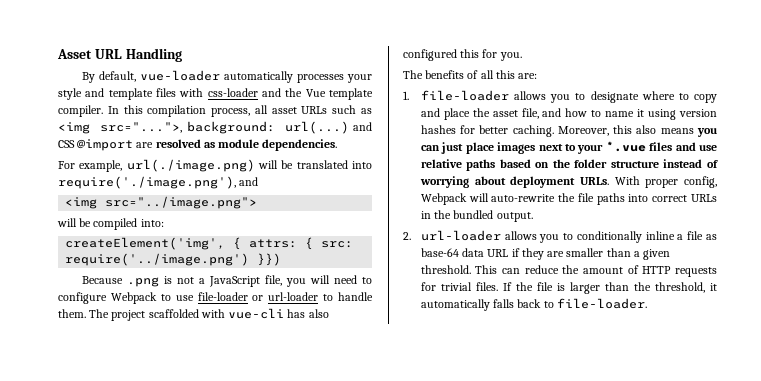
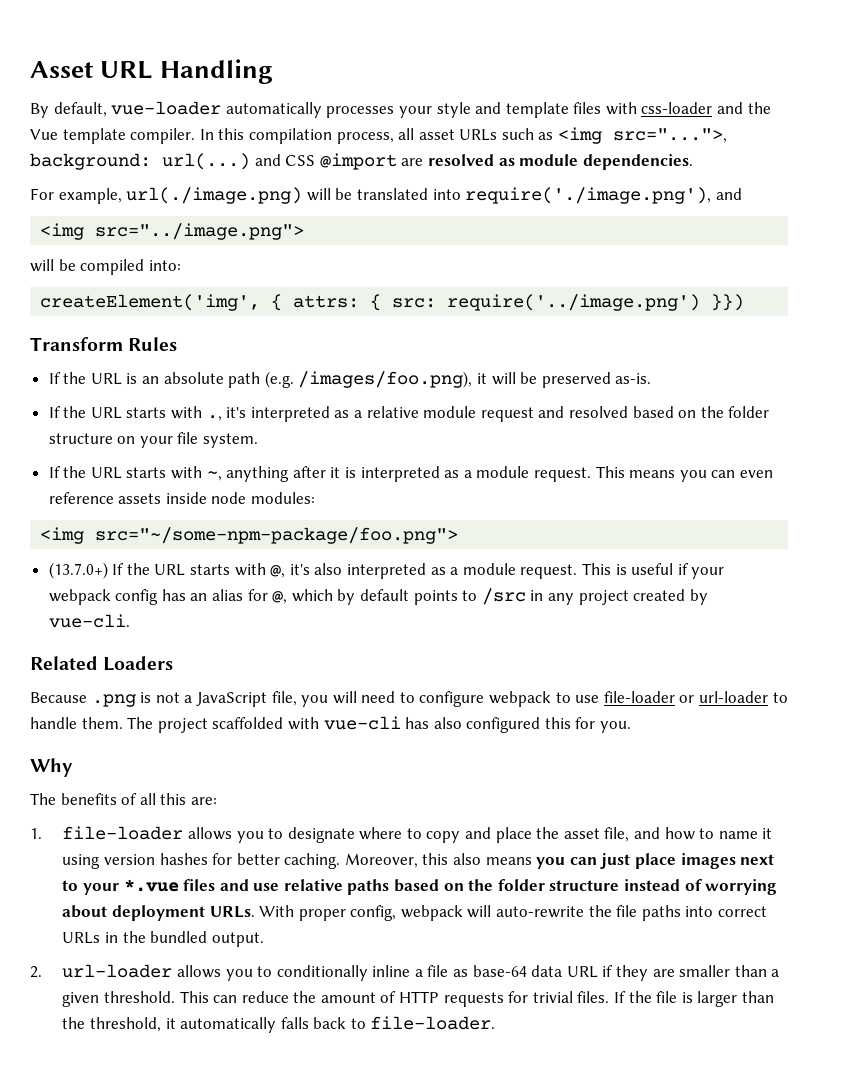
+ Transform Rules
+ If the URL is an absolute path (e.g. /images/foo.png), it will be preserved as-is.
+ If the URL starts with ., it's interpreted as a relative module request and resolved based on the folder structure on your file system.
+ If the URL starts with ~, anything after it is interpreted as a module request. This means you can even reference assets inside node modules:
+ <img src="~/some-npm-package/foo.png">
+ (13.7.0+) If the URL starts with @, it's also interpreted as a module request. This is useful if your webpack config has an alias for @, which by default points to /src in any project created by vue-cli.
+ Related Loaders
- Because .png is not a JavaScript file, you will need to configure Webpack to use file-loader or url-loader to handle them.
+ Because .png is not a JavaScript file, you will need to configure webpack to use file-loader or url-loader to handle them.
+ Why
- With proper config, Webpack will auto-rewrite the file paths into correct URLs in the bundled output.
+ With proper config, webpack will auto-rewrite the file paths into correct URLs in the bundled output.

